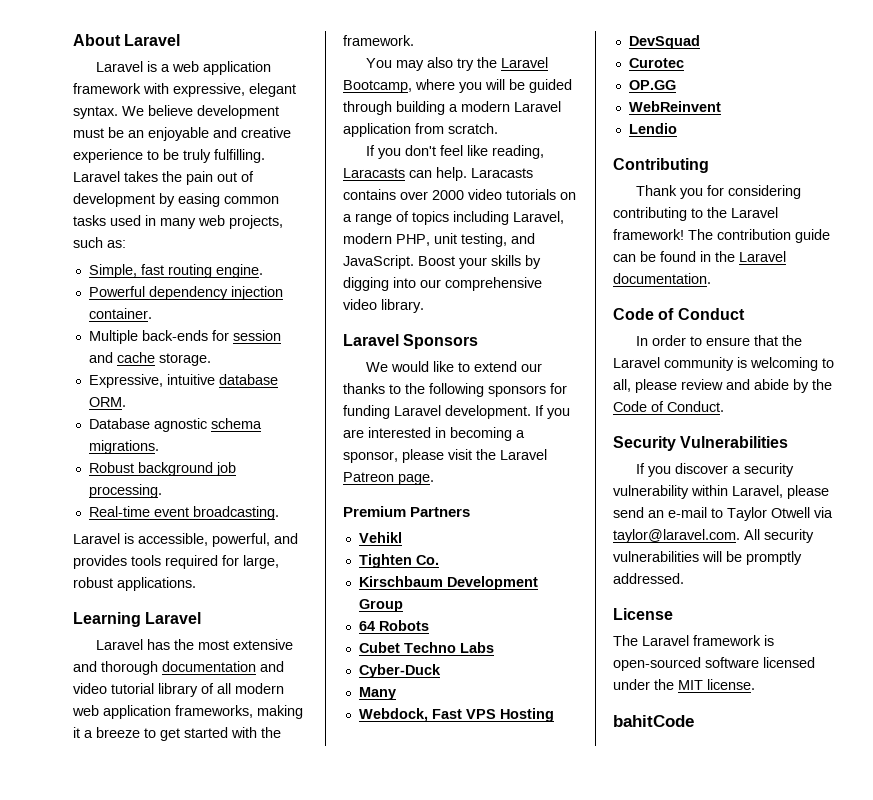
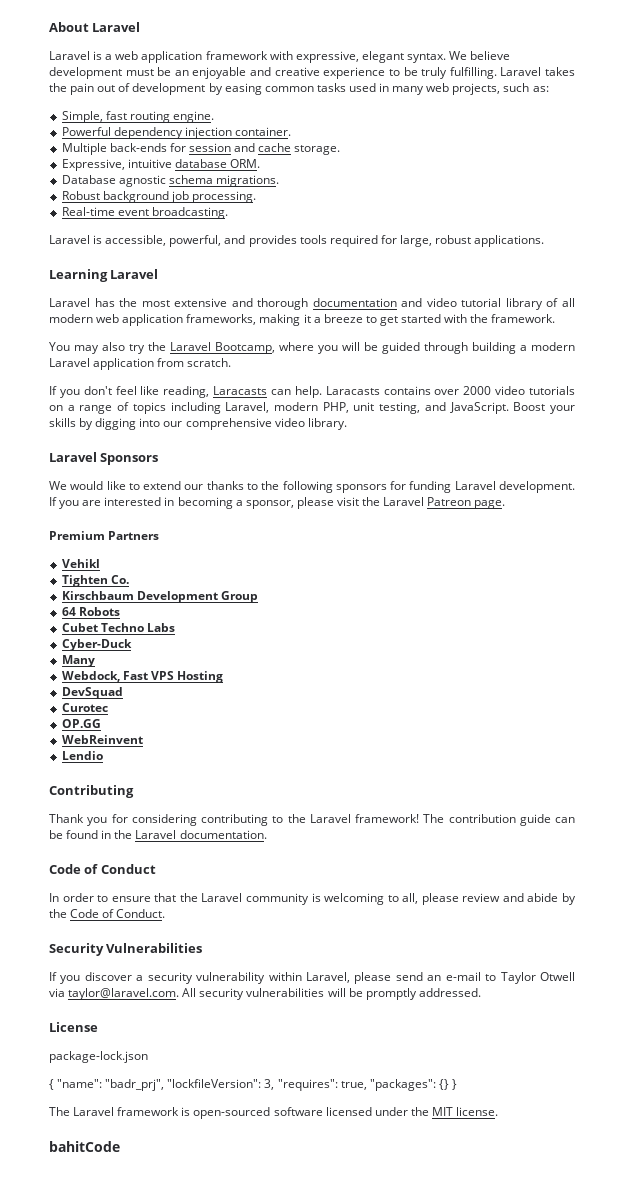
+ package-lock.json
+ { "name": "badr_prj", "lockfileVersion": 3, "requires": true, "packages": {} }

